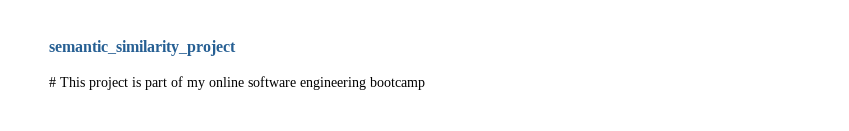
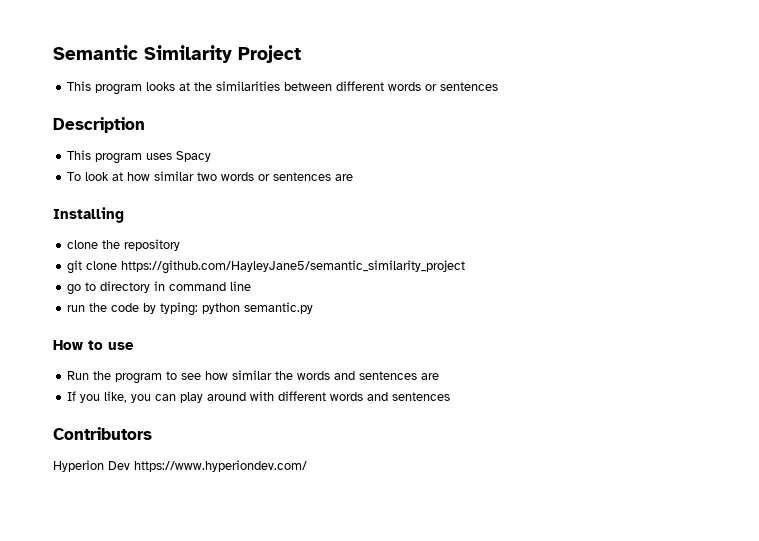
- semantic_similarity_project
- # This project is part of my online software engineering bootcamp
+ Semantic Similarity Project
+ This program looks at the similarities between different words or sentences
+ Description
+ This program uses Spacy
+ To look at how similar two words or sentences are
+ Installing
+ clone the repository
+ git clone https://github.com/HayleyJane5/semantic_similarity_project
+ go to directory in command line
+ run the code by typing: python semantic.py
+ How to use
+ Run the program to see how similar the words and sentences are
+ If you like, you can play around with different words and sentences
+ Contributors
+ Hyperion Dev https://www.hyperiondev.com/

